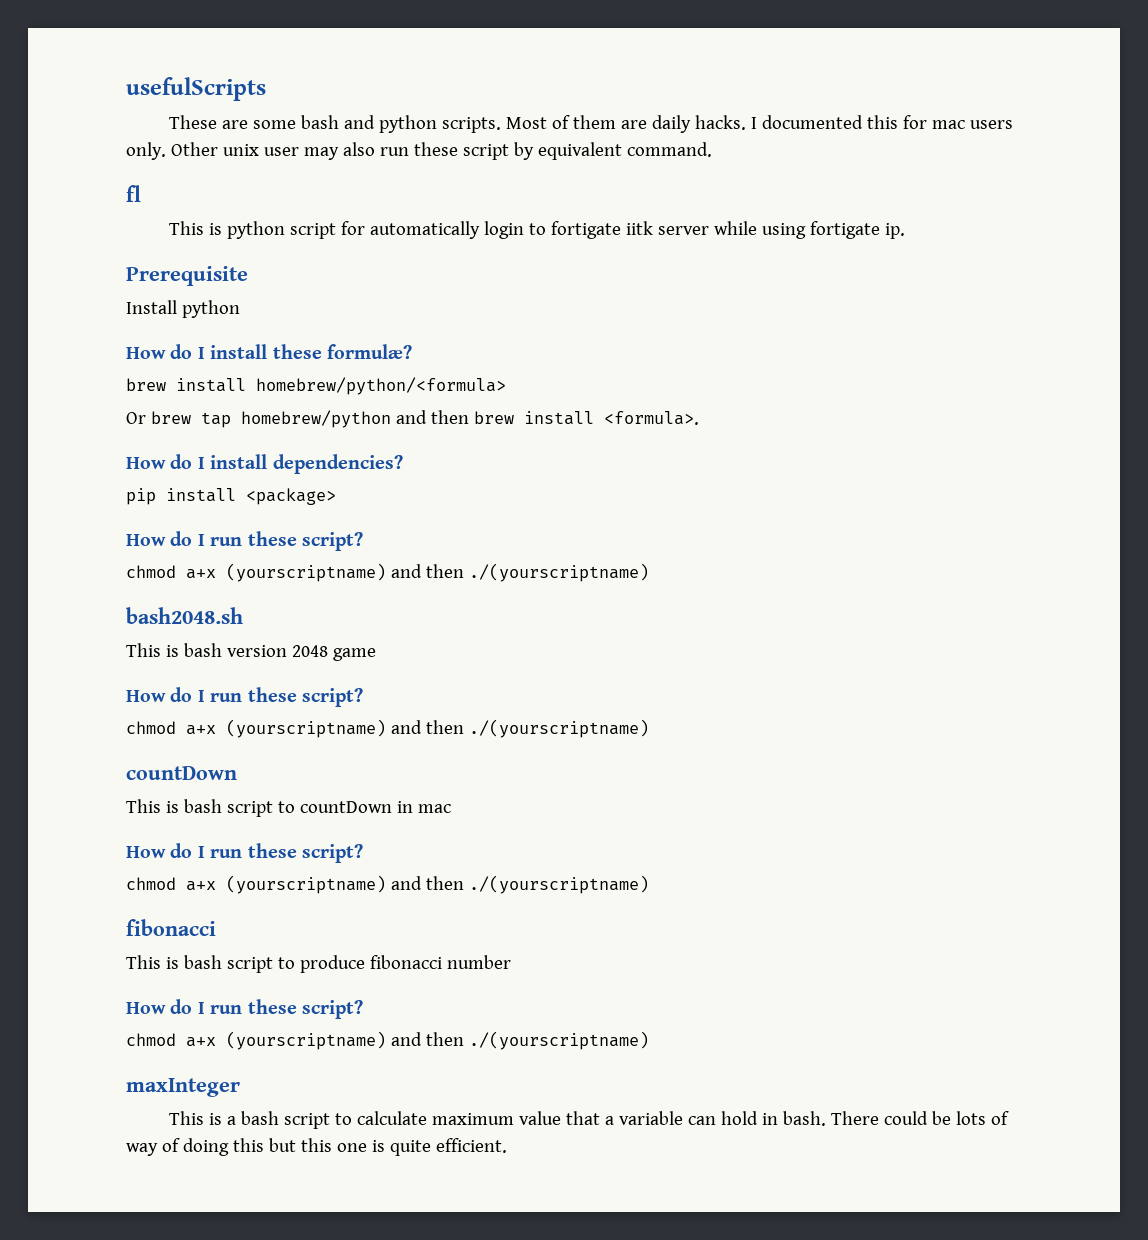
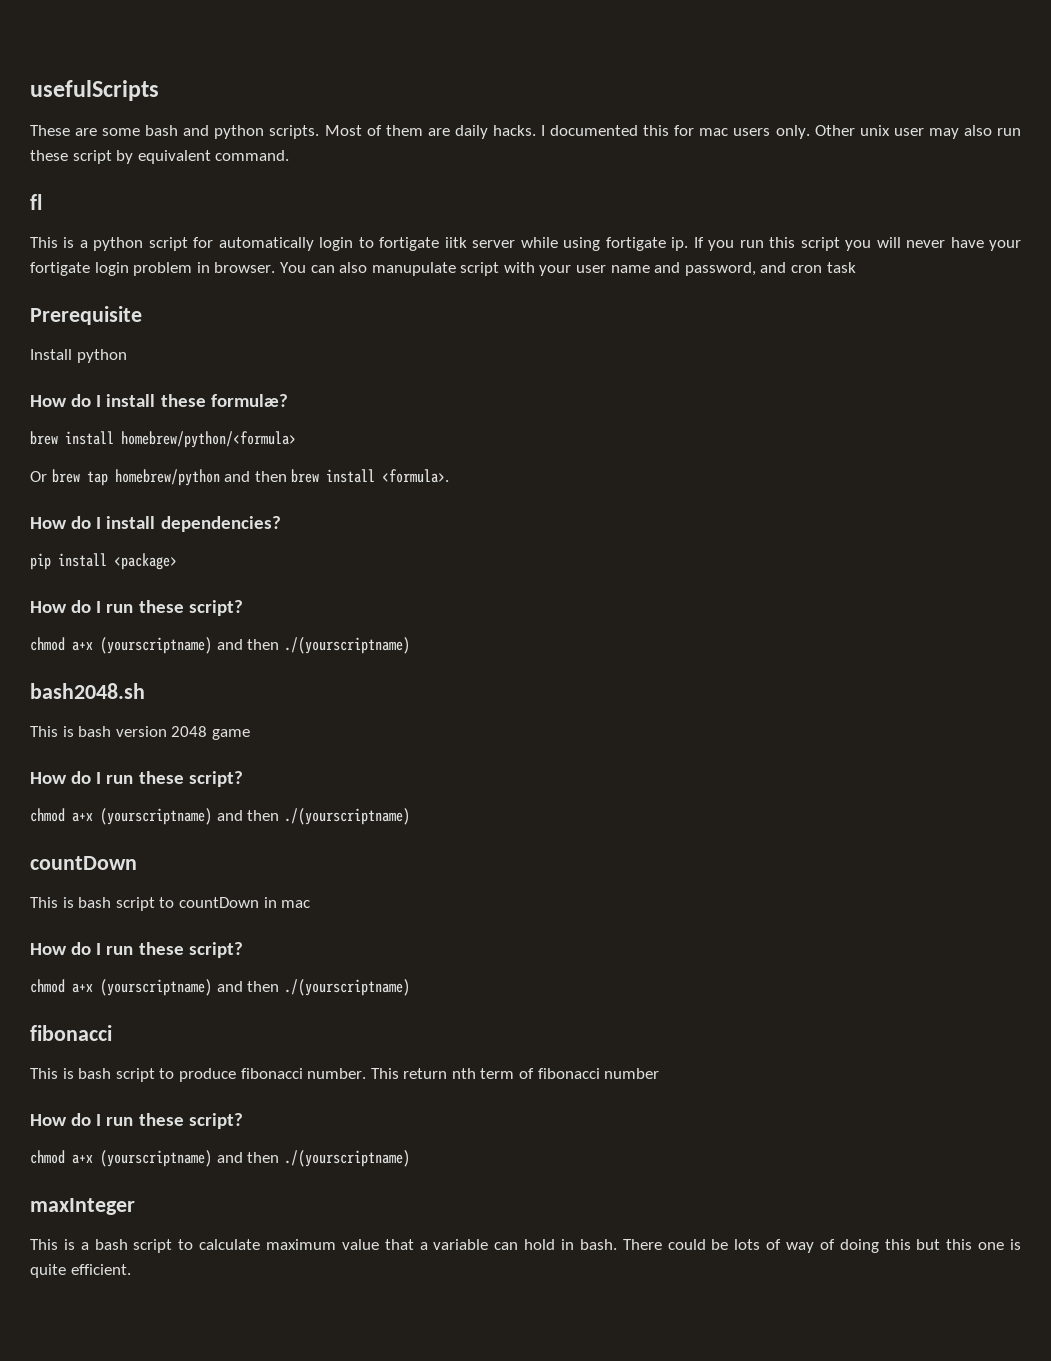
- This is python script for automatically login to fortigate iitk server while using fortigate ip.
+ This is a python script for automatically login to fortigate iitk server while using fortigate ip. If you run this script you will never have your fortigate login problem in browser. You can also manupulate script with your user name and password, and cron task
- This is bash script to produce fibonacci number
+ This is bash script to produce fibonacci number. This return nth term of fibonacci number

